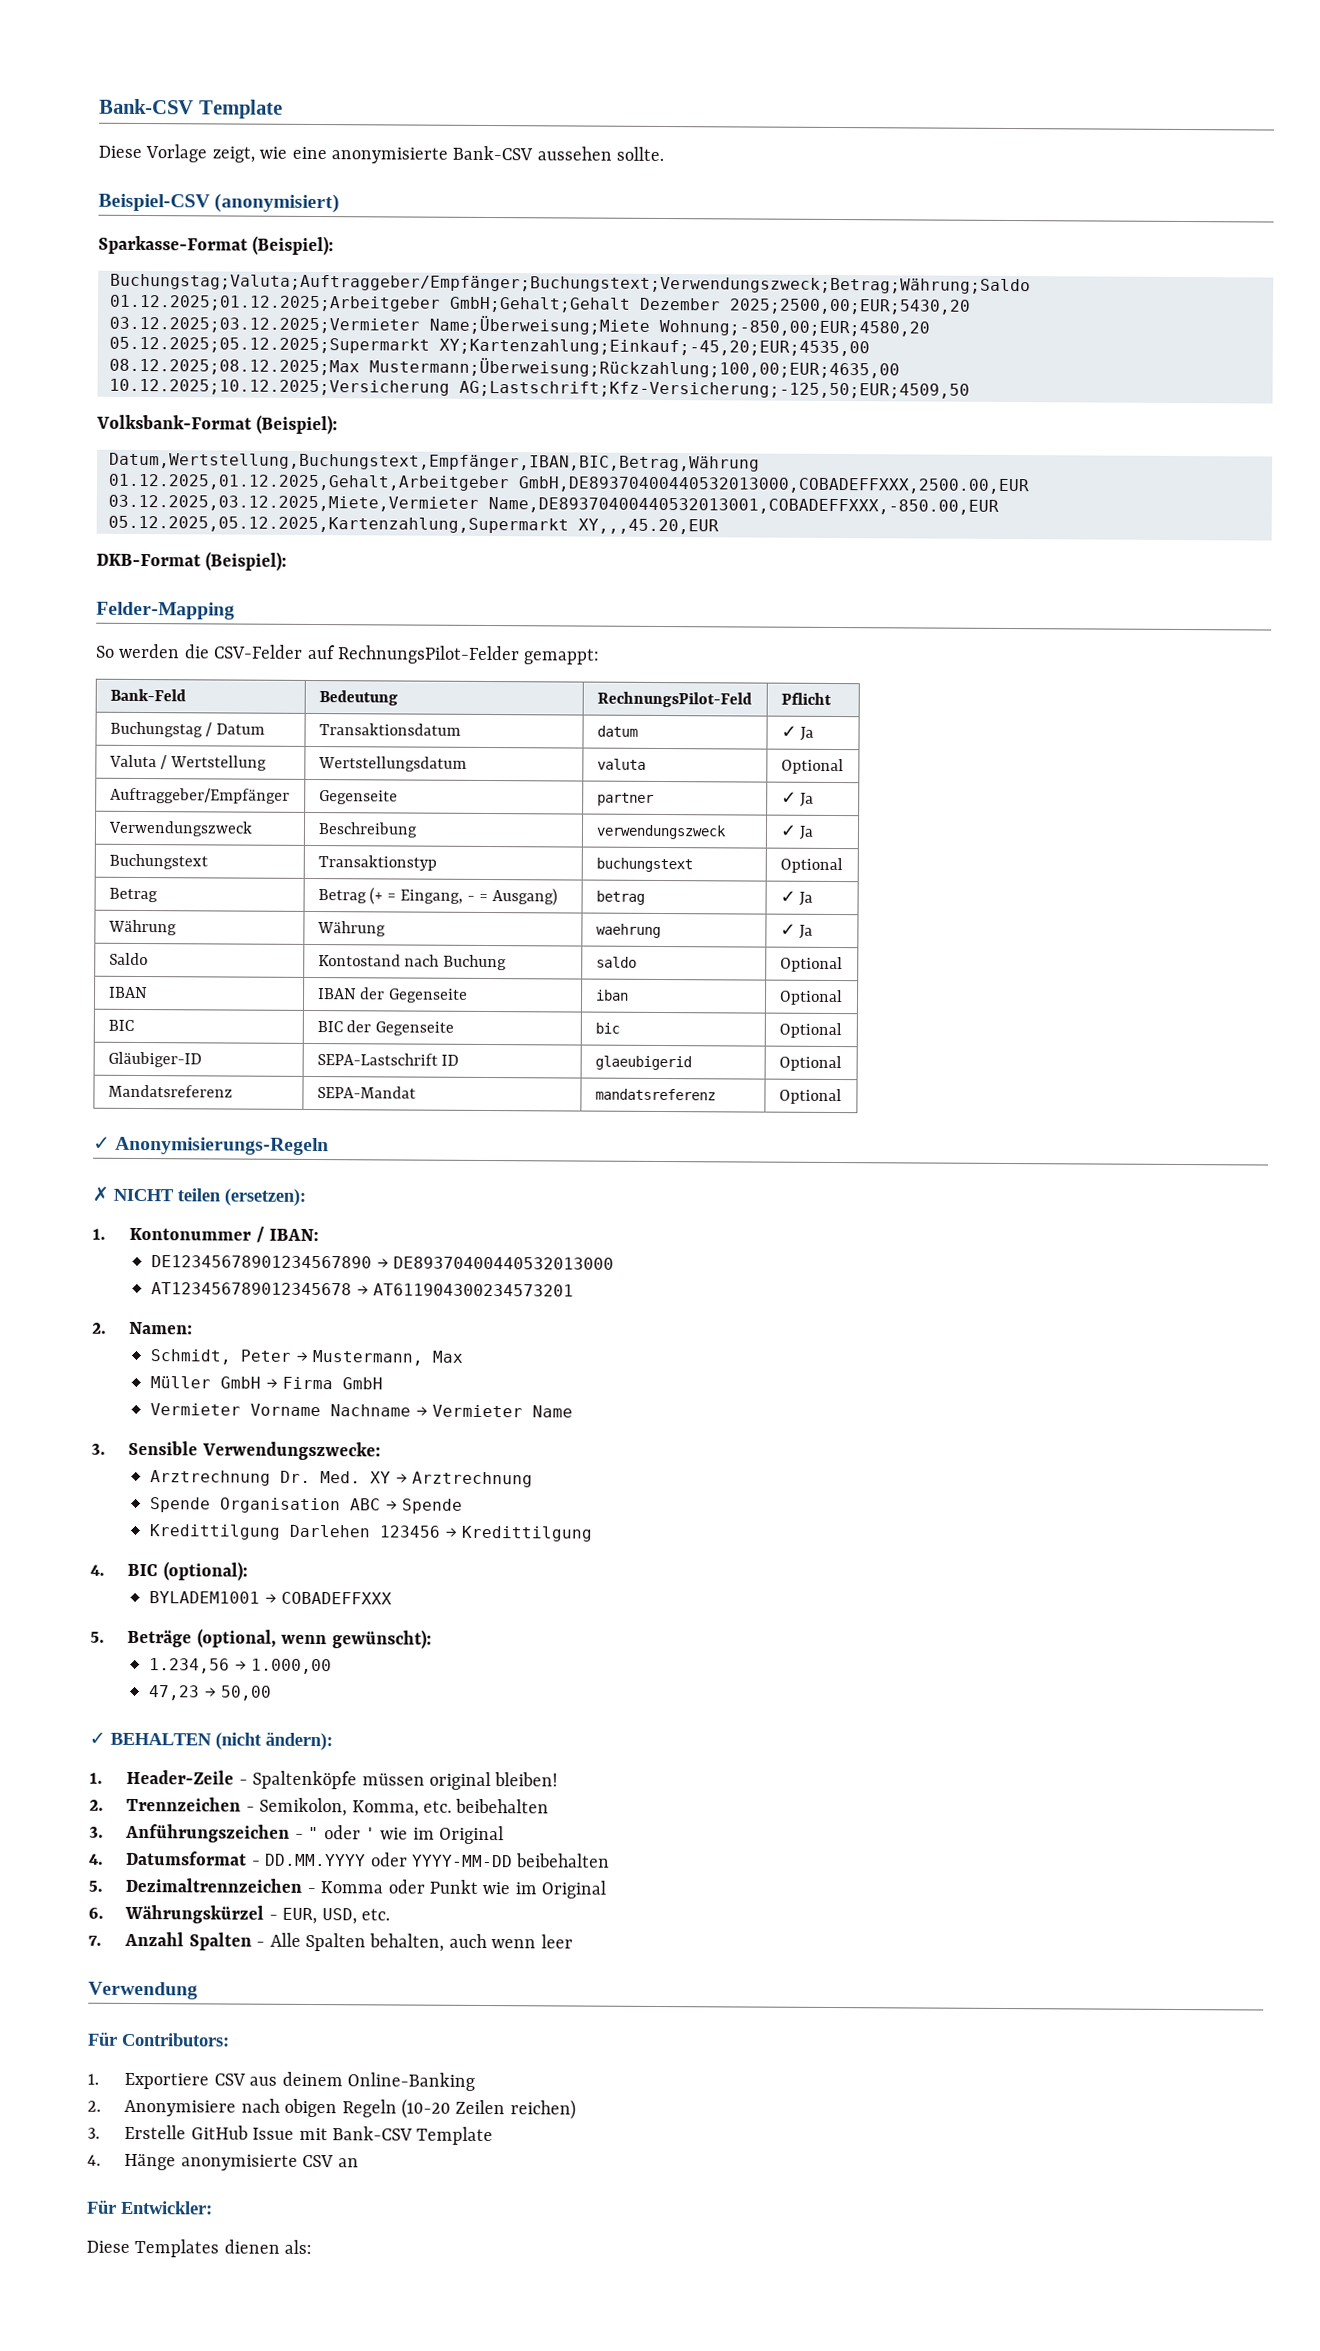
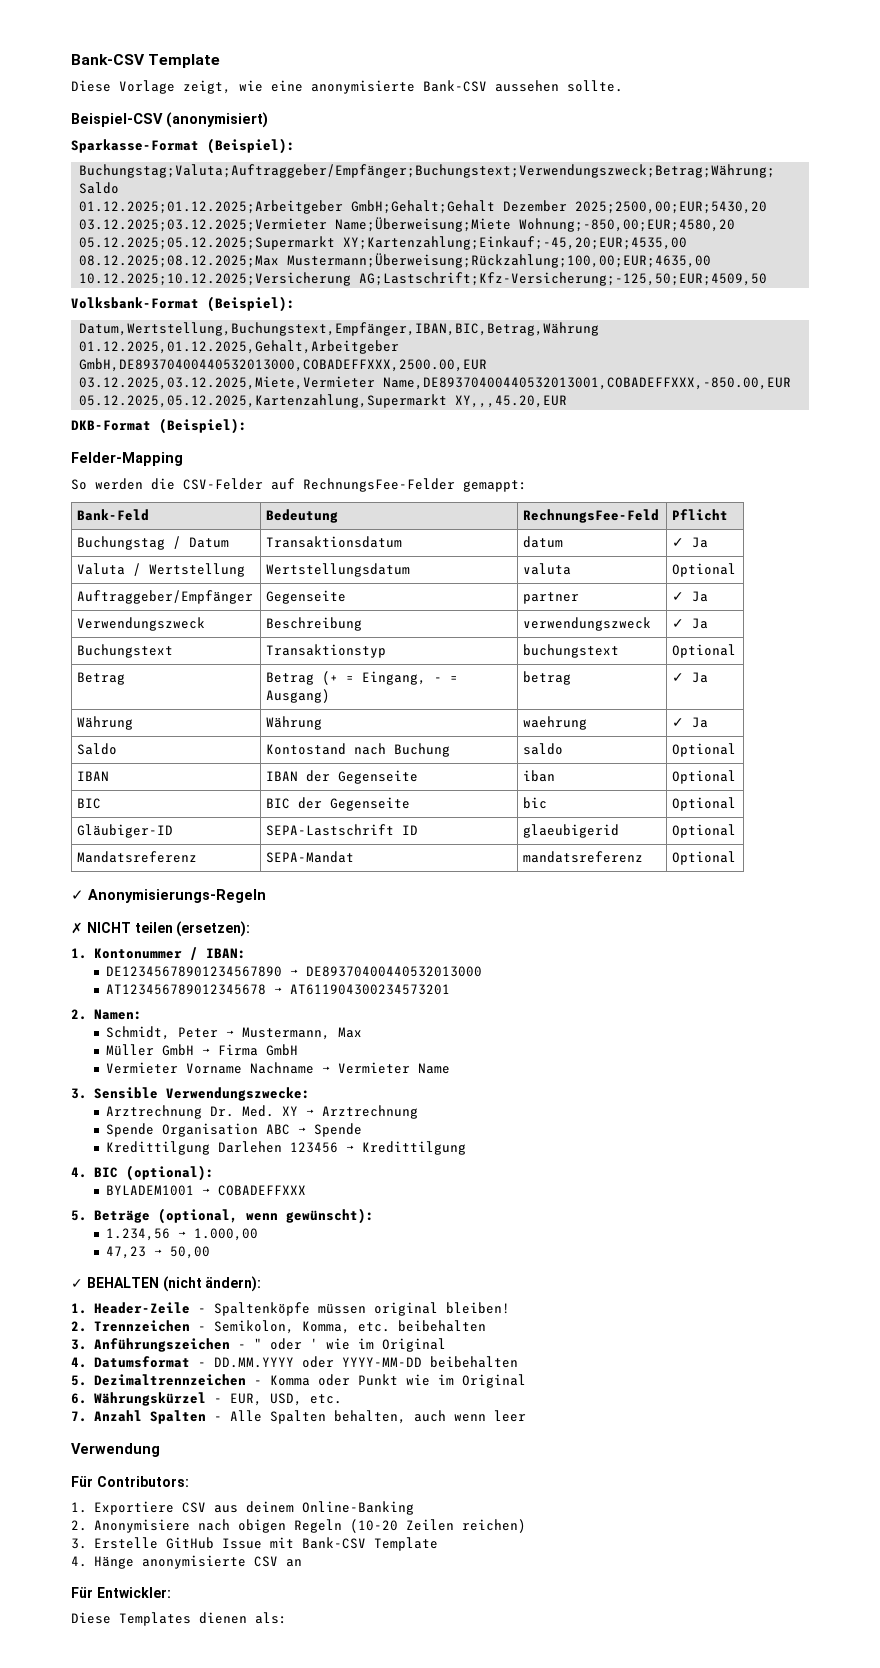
- So werden die CSV-Felder auf RechnungsPilot-Felder gemappt:
+ So werden die CSV-Felder auf RechnungsFee-Felder gemappt:
- Bank-Feld | Bedeutung | RechnungsPilot-Feld | Pflicht
+ Bank-Feld | Bedeutung | RechnungsFee-Feld | Pflicht

